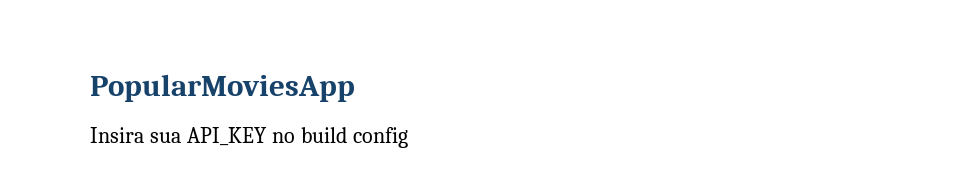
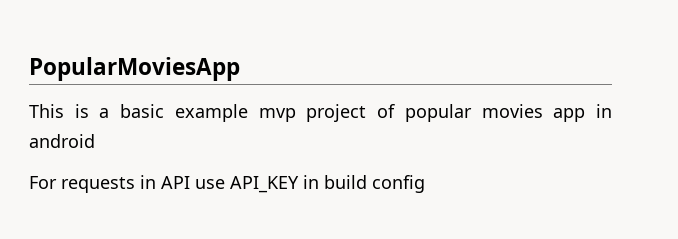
- Insira sua API_KEY no build config
+ This is a basic example mvp project of popular movies app in android
+ For requests in API use API_KEY in build config

